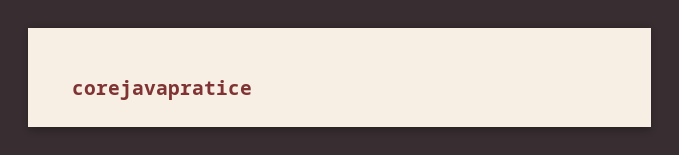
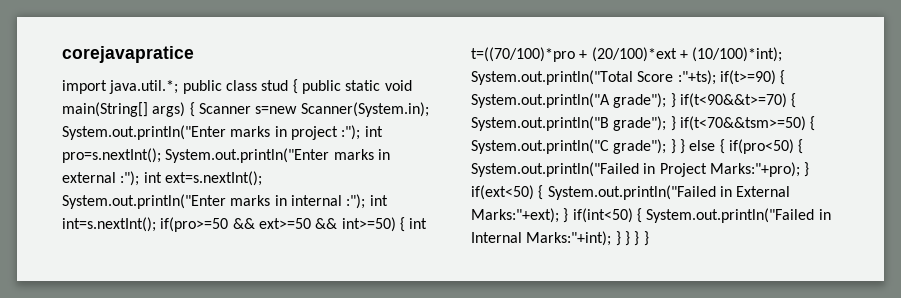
+ import java.util.*; public class stud { public static void main(String[] args) { Scanner s=new Scanner(System.in); System.out.println("Enter marks in project :"); int pro=s.nextInt(); System.out.println("Enter marks in external :"); int ext=s.nextInt(); System.out.println("Enter marks in internal :"); int int=s.nextInt(); if(pro>=50 && ext>=50 && int>=50) { int t=((70/100)*pro + (20/100)*ext + (10/100)*int); System.out.println("Total Score :"+ts); if(t>=90) { System.out.println("A grade"); } if(t<90&&t>=70) { System.out.println("B grade"); } if(t<70&&tsm>=50) { System.out.println("C grade"); } } else { if(pro<50) { System.out.println("Failed in Project Marks:"+pro); } if(ext<50) { System.out.println("Failed in External Marks:"+ext); } if(int<50) { System.out.println("Failed in Internal Marks:"+int); } } } }

